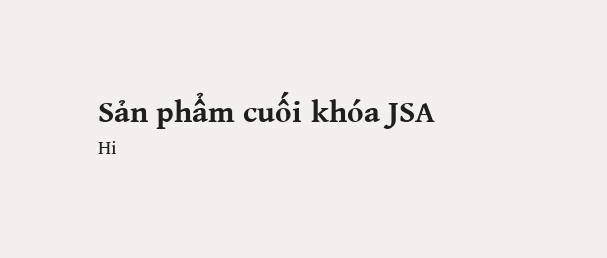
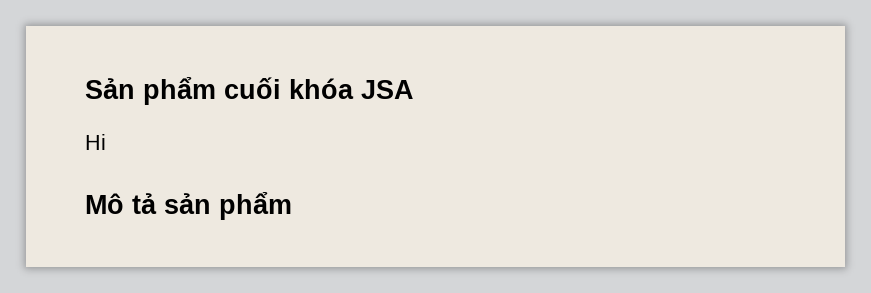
+ Mô tả sản phẩm

